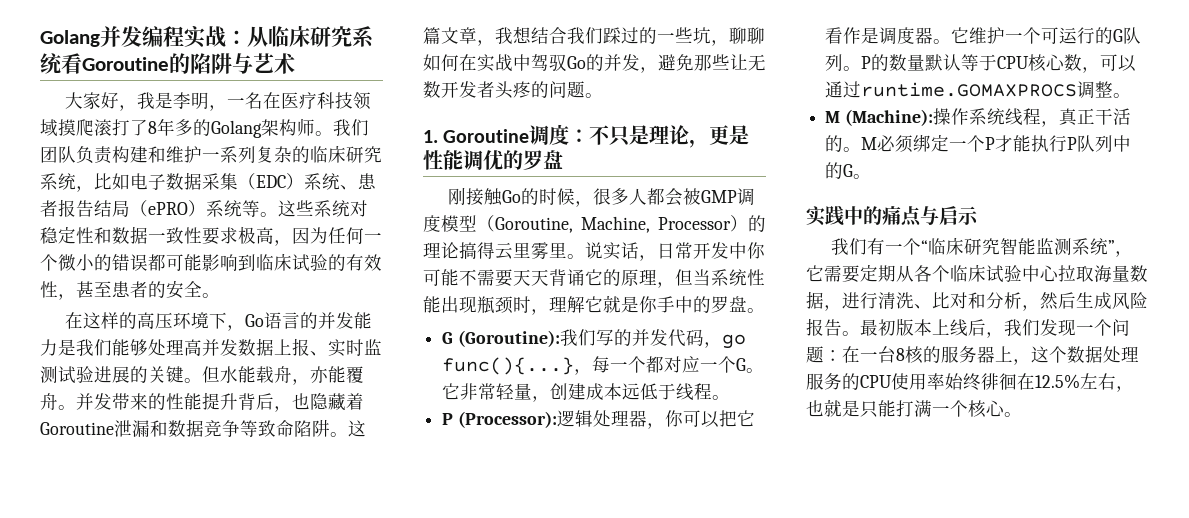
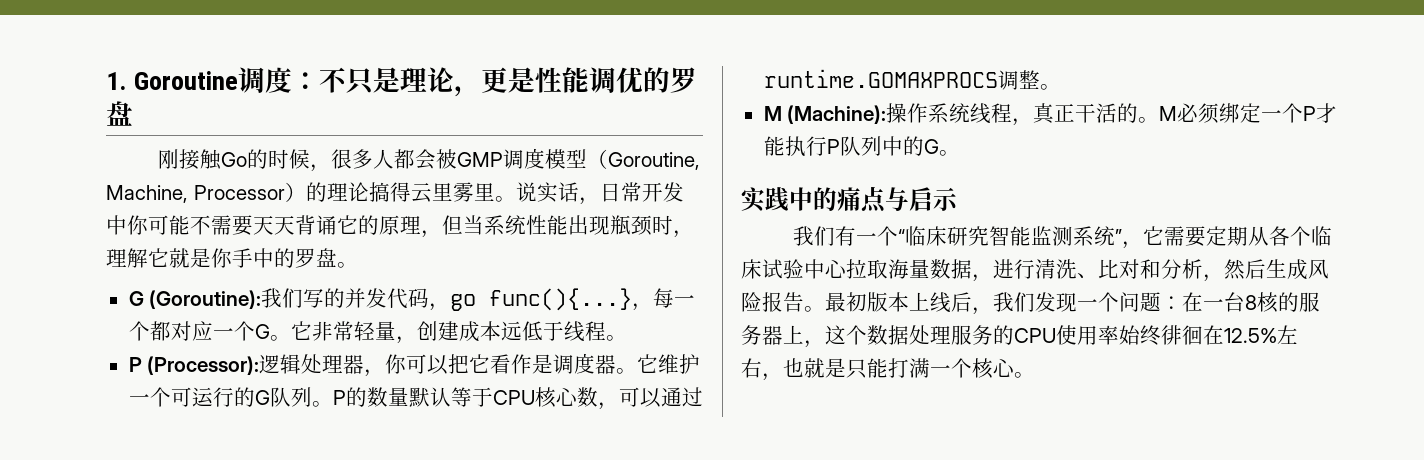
- Golang并发编程实战：从临床研究系统看Goroutine的陷阱与艺术
- 大家好，我是李明，一名在医疗科技领域摸爬滚打了8年多的Golang架构师。我们团队负责构建和维护一系列复杂的临床研究系统，比如电子数据采集（EDC）系统、患者报告结局（ePRO）系统等。这些系统对稳定性和数据一致性要求极高，因为任何一个微小的错误都可能影响到临床试验的有效性，甚至患者的安全。
- 在这样的高压环境下，Go语言的并发能力是我们能够处理高并发数据上报、实时监测试验进展的关键。但水能载舟，亦能覆舟。并发带来的性能提升背后，也隐藏着Goroutine泄漏和数据竞争等致命陷阱。这篇文章，我想结合我们踩过的一些坑，聊聊如何在实战中驾驭Go的并发，避免那些让无数开发者头疼的问题。

